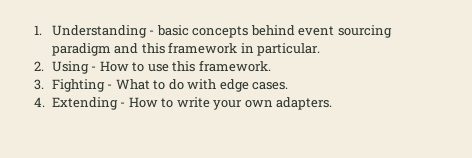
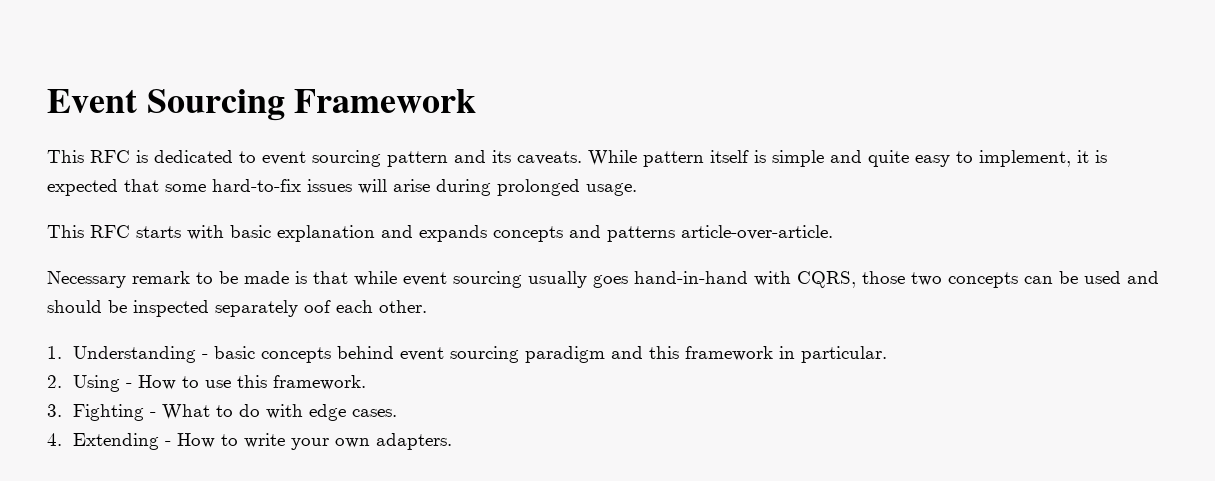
+ Event Sourcing Framework
+ This RFC is dedicated to event sourcing pattern and its caveats. While pattern itself is simple and quite easy to implement, it is expected that some hard-to-fix issues will arise during prolonged usage.
+ This RFC starts with basic explanation and expands concepts and patterns article-over-article.
+ Necessary remark to be made is that while event sourcing usually goes hand-in-hand with CQRS, those two concepts can be used and should be inspected separately oof each other.

